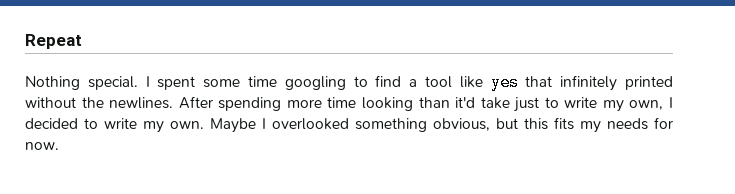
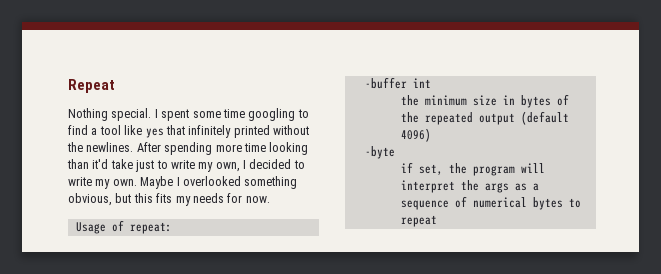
+ Usage of repeat:
+ -buffer int
+ the minimum size in bytes of the repeated output (default 4096)
+ -byte
+ if set, the program will interpret the args as a sequence of numerical bytes to repeat

